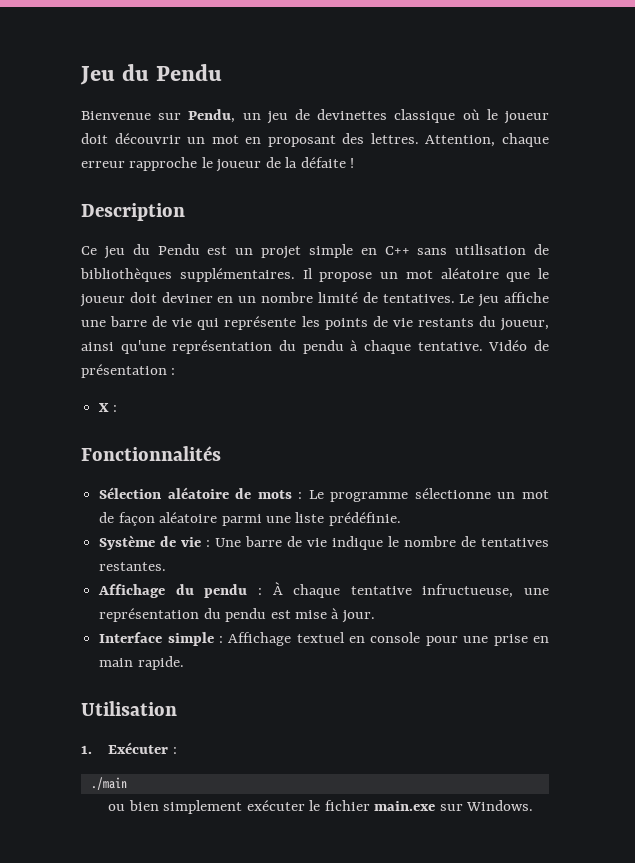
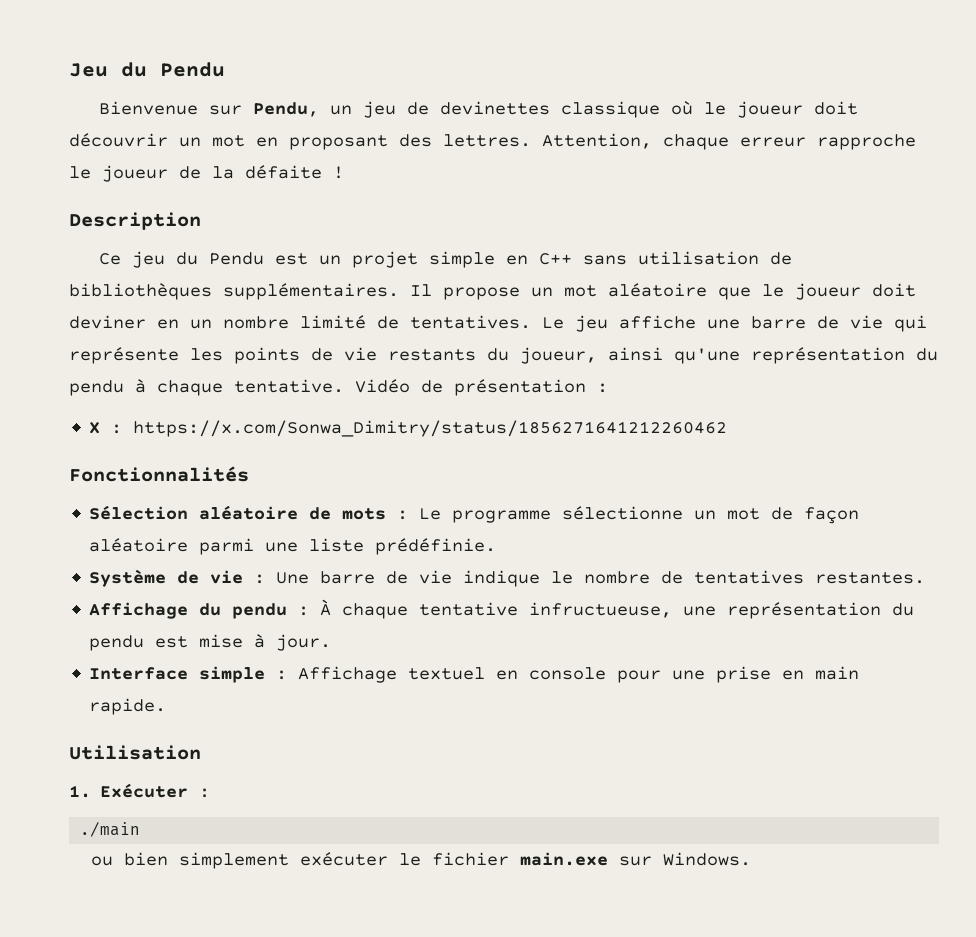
- X :
+ X : https://x.com/Sonwa_Dimitry/status/1856271641212260462

